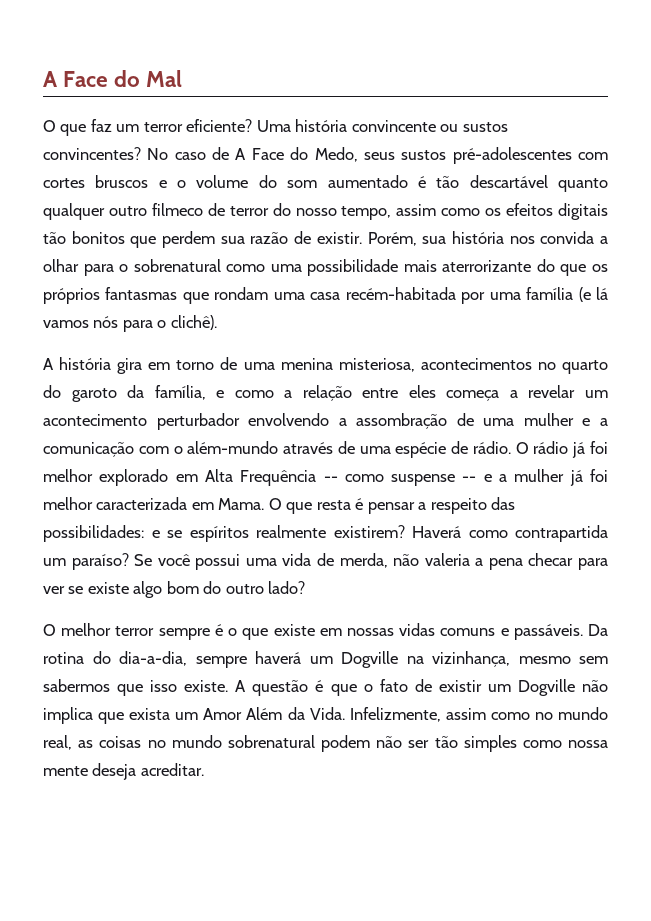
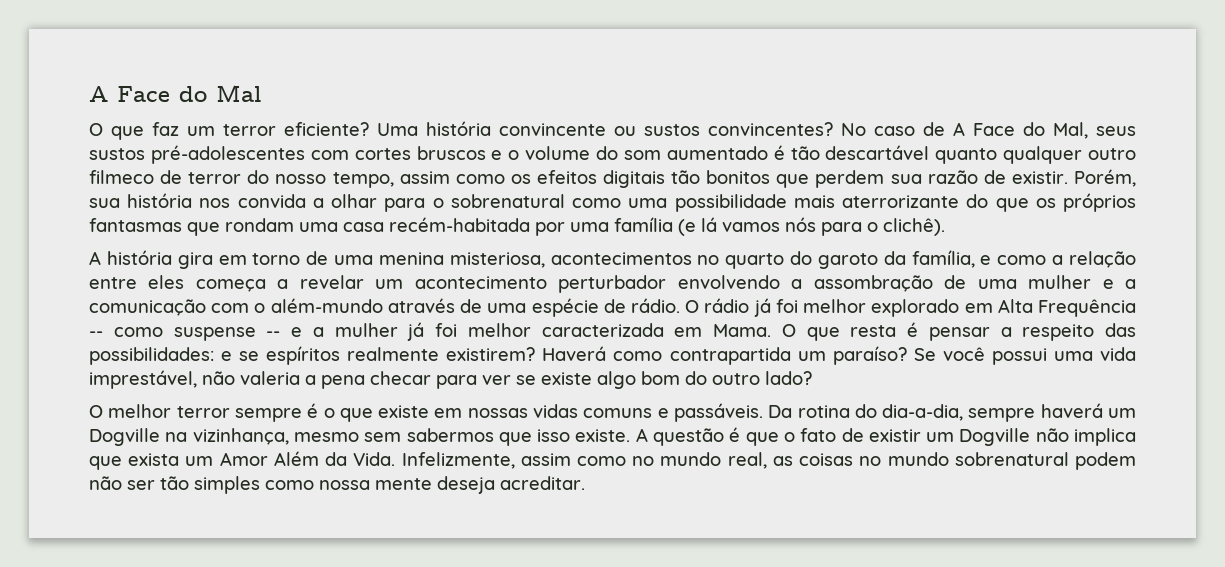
- No caso de A Face do Medo, seus sustos pré-adolescentes com cortes bruscos e o volume do som aumentado é tão descartável quanto qualquer outro filmeco de terror do nosso tempo, assim como os efeitos digitais tão bonitos que perdem sua razão de existir.
+ No caso de A Face do Mal, seus sustos pré-adolescentes com cortes bruscos e o volume do som aumentado é tão descartável quanto qualquer outro filmeco de terror do nosso tempo, assim como os efeitos digitais tão bonitos que perdem sua razão de existir.
- Se você possui uma vida de merda, não valeria a pena checar para ver se existe algo bom do outro lado?
+ Se você possui uma vida imprestável, não valeria a pena checar para ver se existe algo bom do outro lado?

